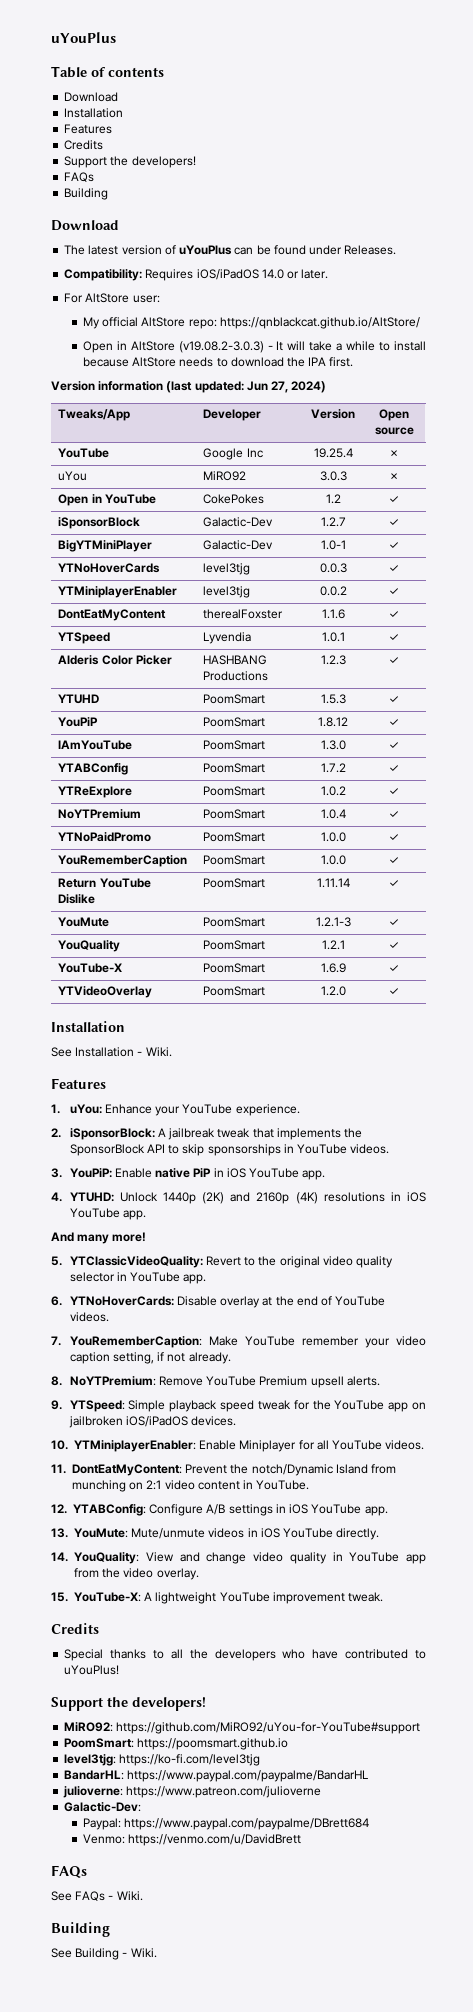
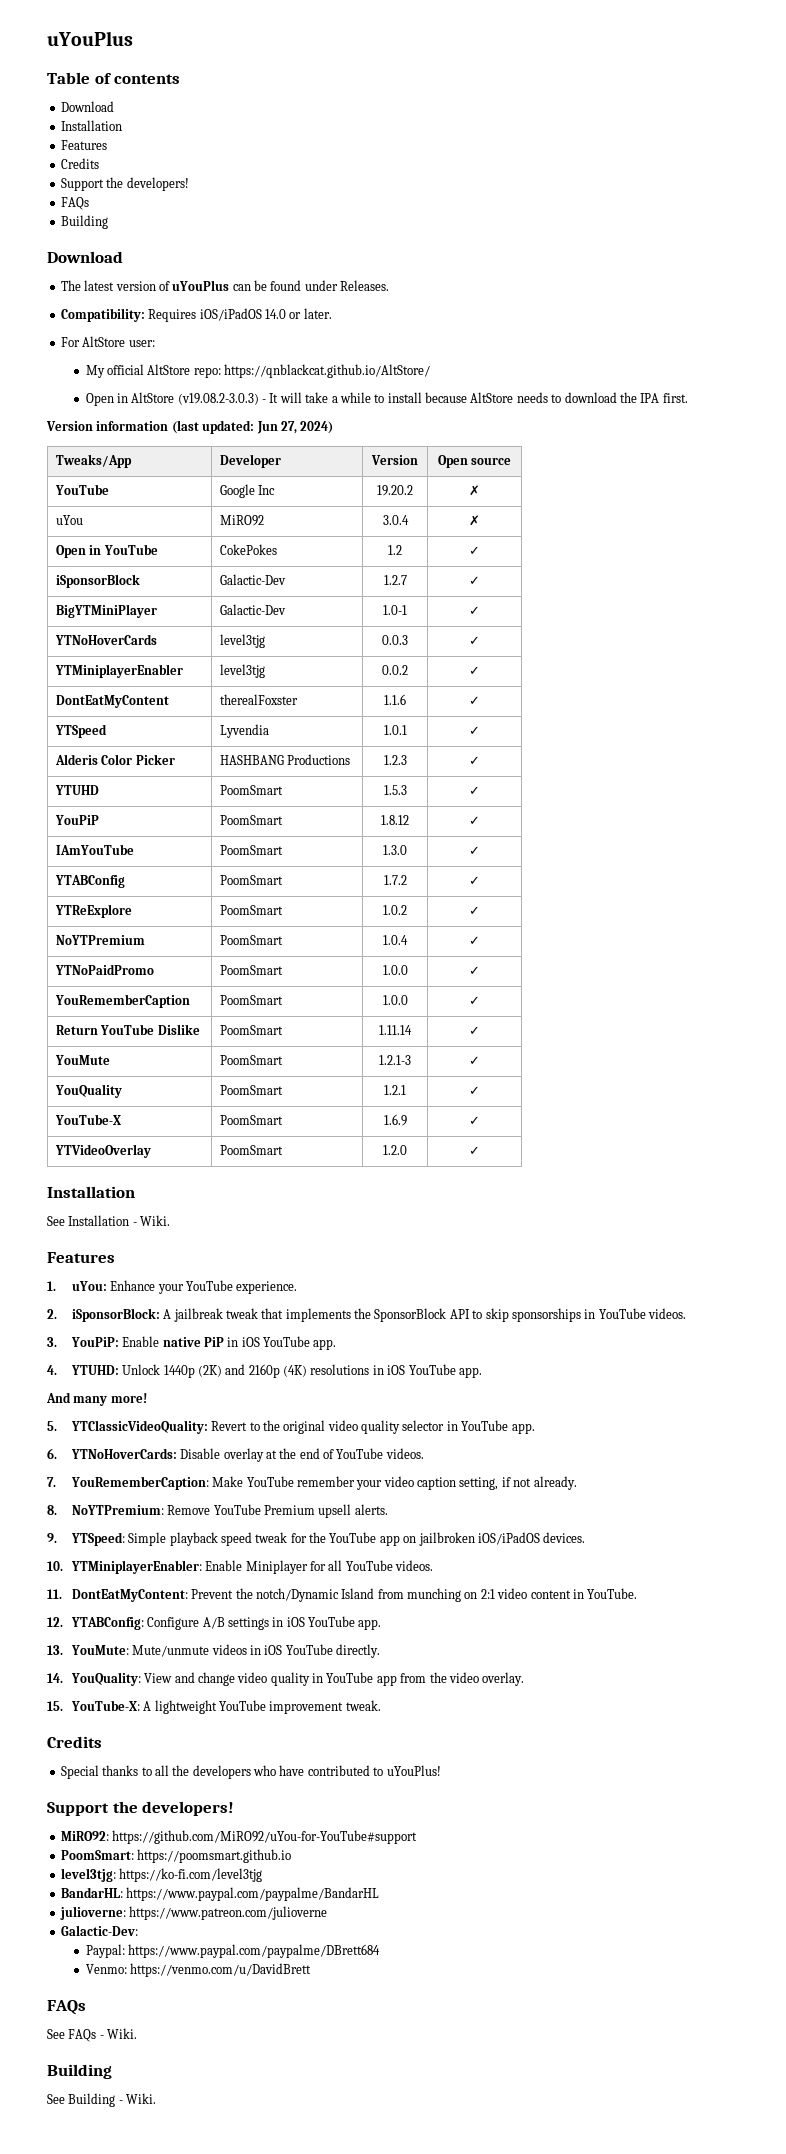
- YouTube | Google Inc | 19.25.4 | ✗
+ YouTube | Google Inc | 19.20.2 | ✗
- uYou | MiRO92 | 3.0.3 | ✗
+ uYou | MiRO92 | 3.0.4 | ✗

